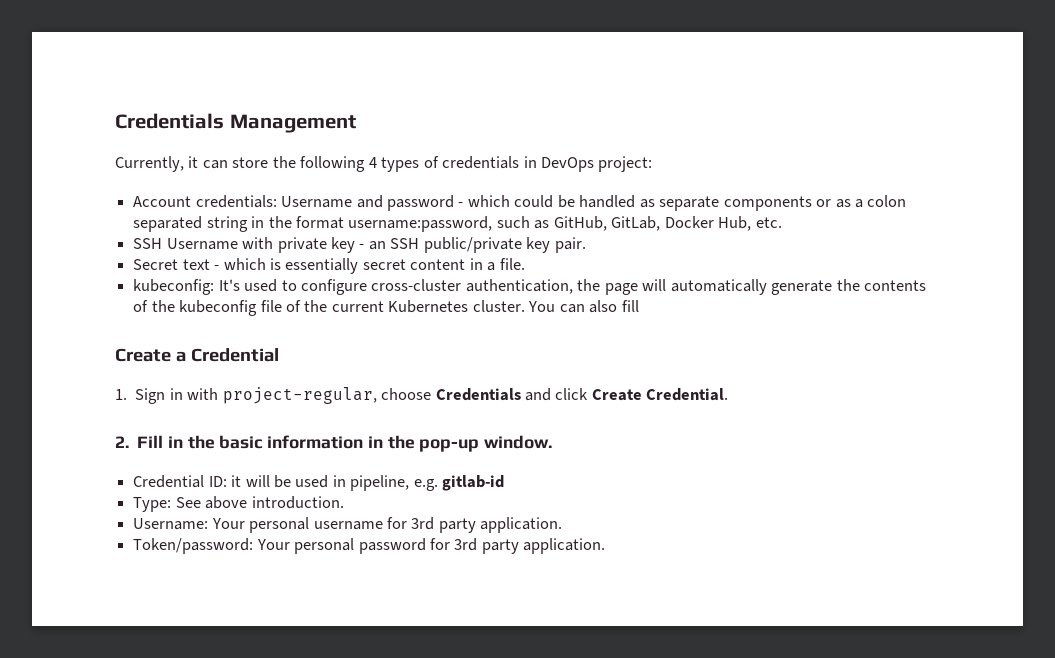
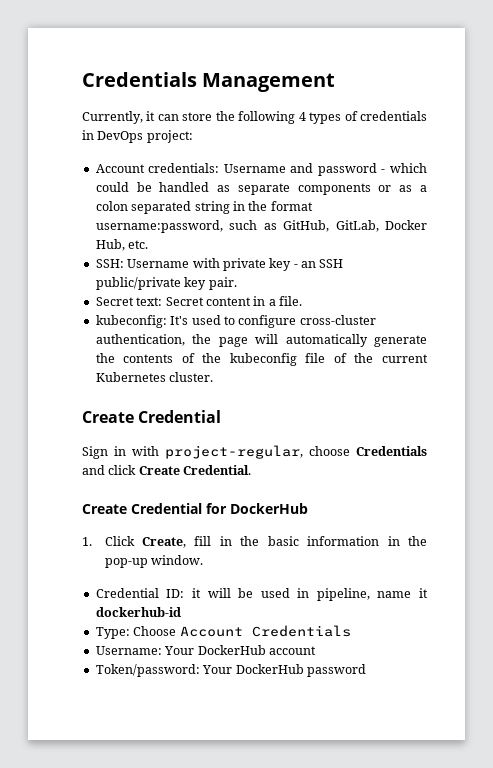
- SSH Username with private key - an SSH public/private key pair.
+ SSH: Username with private key - an SSH public/private key pair.
- Secret text - which is essentially secret content in a file.
+ Secret text: Secret content in a file.
- kubeconfig: It's used to configure cross-cluster authentication, the page will automatically generate the contents of the kubeconfig file of the current Kubernetes cluster. You can also fill
- Create a Credential
+ kubeconfig: It's used to configure cross-cluster authentication, the page will automatically generate the contents of the kubeconfig file of the current Kubernetes cluster.
+ Create Credential
- 1. Sign in with project-regular, choose Credentials and click Create Credential.
+ Sign in with project-regular, choose Credentials and click Create Credential.
- 2. Fill in the basic information in the pop-up window.
+ Create Credential for DockerHub
+ 1. Click Create, fill in the basic information in the pop-up window.
- Credential ID: it will be used in pipeline, e.g. gitlab-id
- Type: See above introduction.
- Username: Your personal username for 3rd party application.
- Token/password: Your personal password for 3rd party application.
+ Credential ID: it will be used in pipeline, name it dockerhub-id
+ Type: Choose Account Credentials
+ Username: Your DockerHub account
+ Token/password: Your DockerHub password

